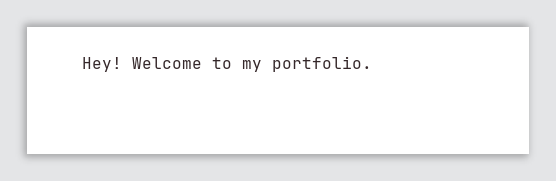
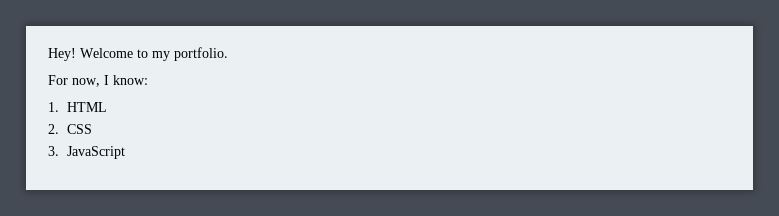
+ For now, I know:
+ 1. HTML
+ 2. CSS
+ 3. JavaScript

